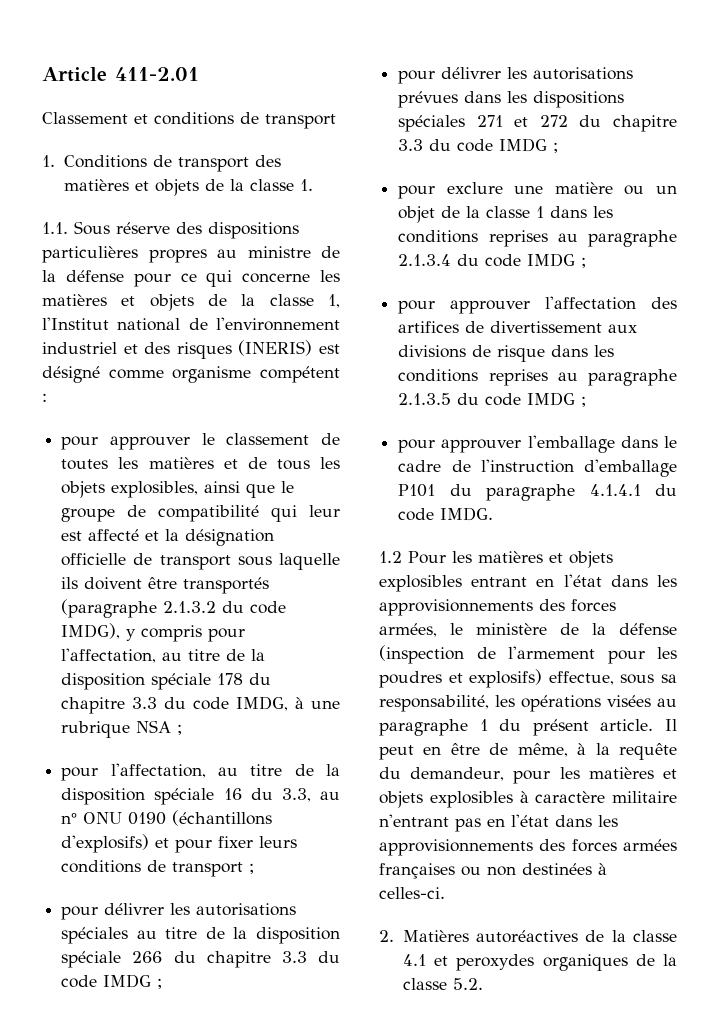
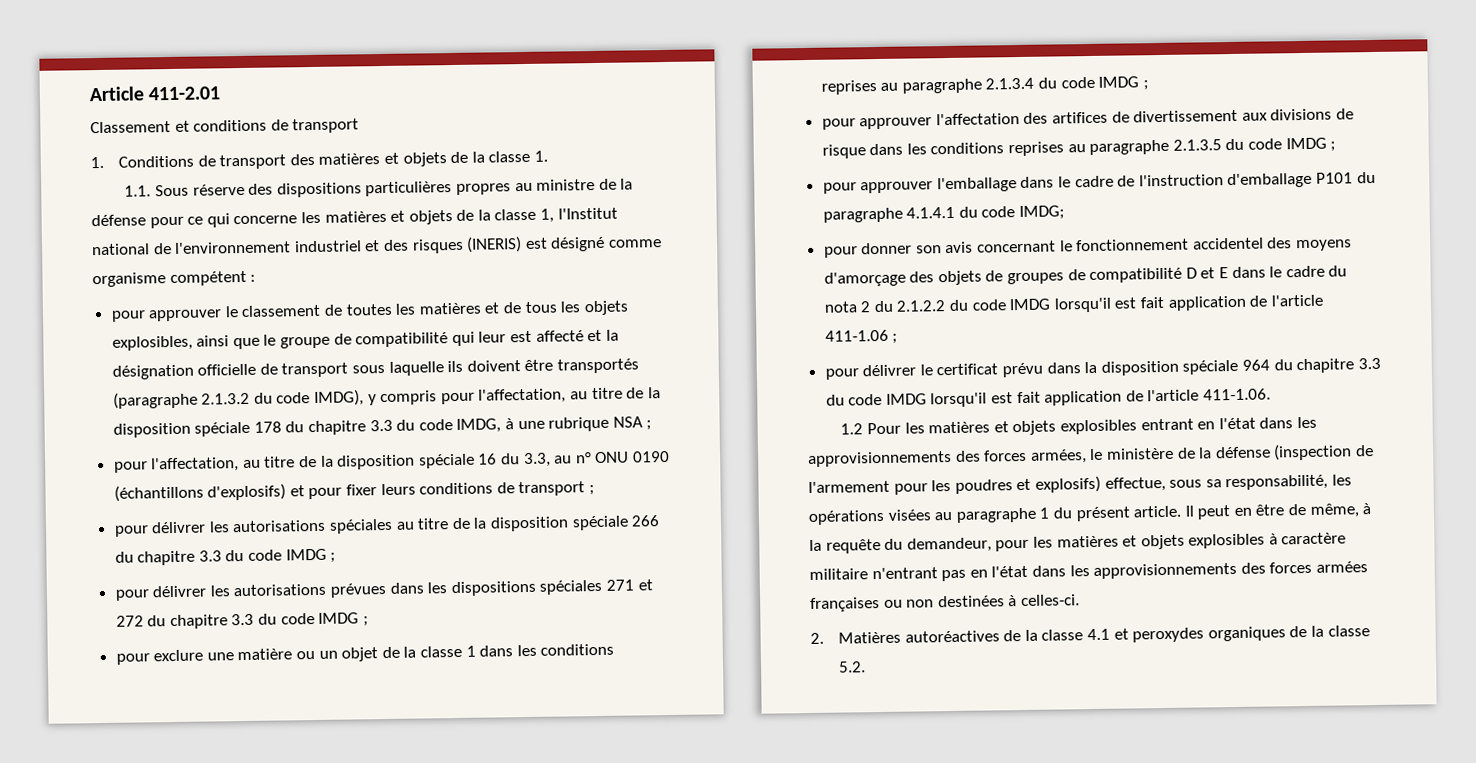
- pour approuver l'emballage dans le cadre de l'instruction d'emballage P101 du paragraphe 4.1.4.1 du code IMDG.
+ pour approuver l'emballage dans le cadre de l'instruction d'emballage P101 du paragraphe 4.1.4.1 du code IMDG;
+ pour donner son avis concernant le fonctionnement accidentel des moyens d'amorçage des objets de groupes de compatibilité D et E dans le cadre du nota 2 du 2.1.2.2 du code IMDG lorsqu'il est fait application de l'article 411-1.06 ;
+ pour délivrer le certificat prévu dans la disposition spéciale 964 du chapitre 3.3 du code IMDG lorsqu'il est fait application de l'article 411-1.06.

